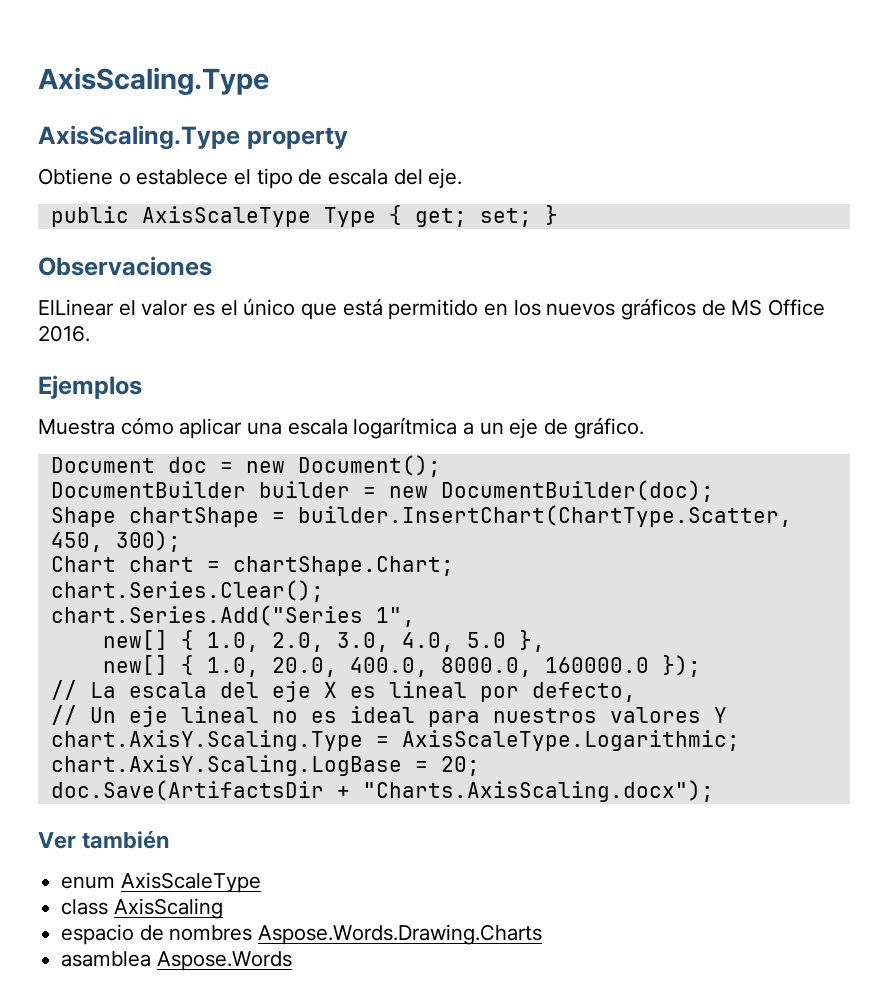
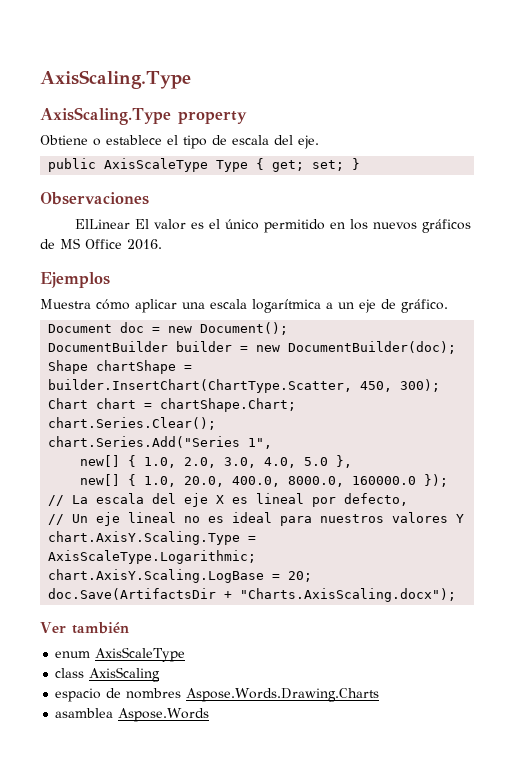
- ElLinear el valor es el único que está permitido en los nuevos gráficos de MS Office 2016.
+ ElLinear El valor es el único permitido en los nuevos gráficos de MS Office 2016.

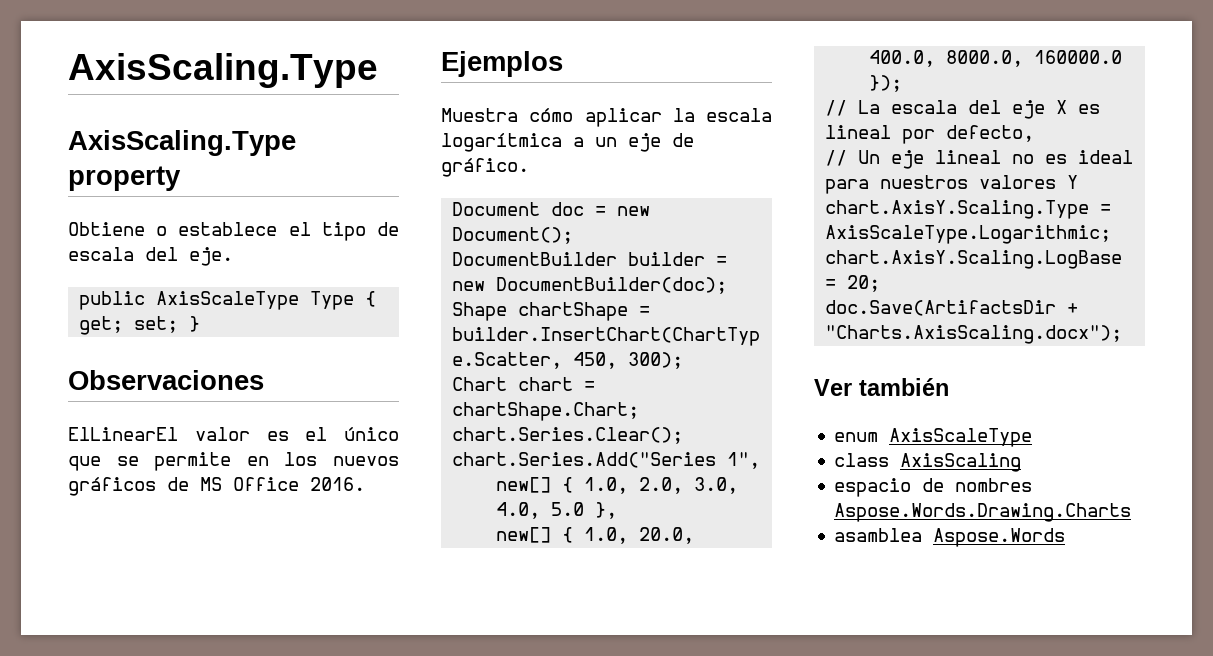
- ElLinear El valor es el único permitido en los nuevos gráficos de MS Office 2016.
+ ElLinearEl valor es el único que se permite en los nuevos gráficos de MS Office 2016.
- Muestra cómo aplicar una escala logarítmica a un eje de gráfico.
+ Muestra cómo aplicar la escala logarítmica a un eje de gráfico.

